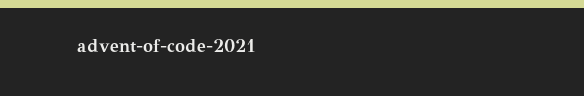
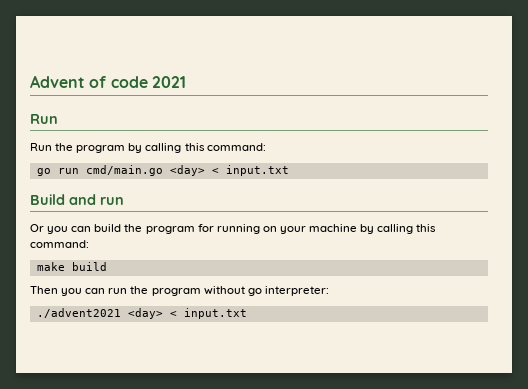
- advent-of-code-2021
+ Advent of code 2021
+ Run
+ Run the program by calling this command:
+ go run cmd/main.go <day> < input.txt
+ Build and run
+ Or you can build the program for running on your machine by calling this command:
+ make build
+ Then you can run the program without go interpreter:
+ ./advent2021 <day> < input.txt

